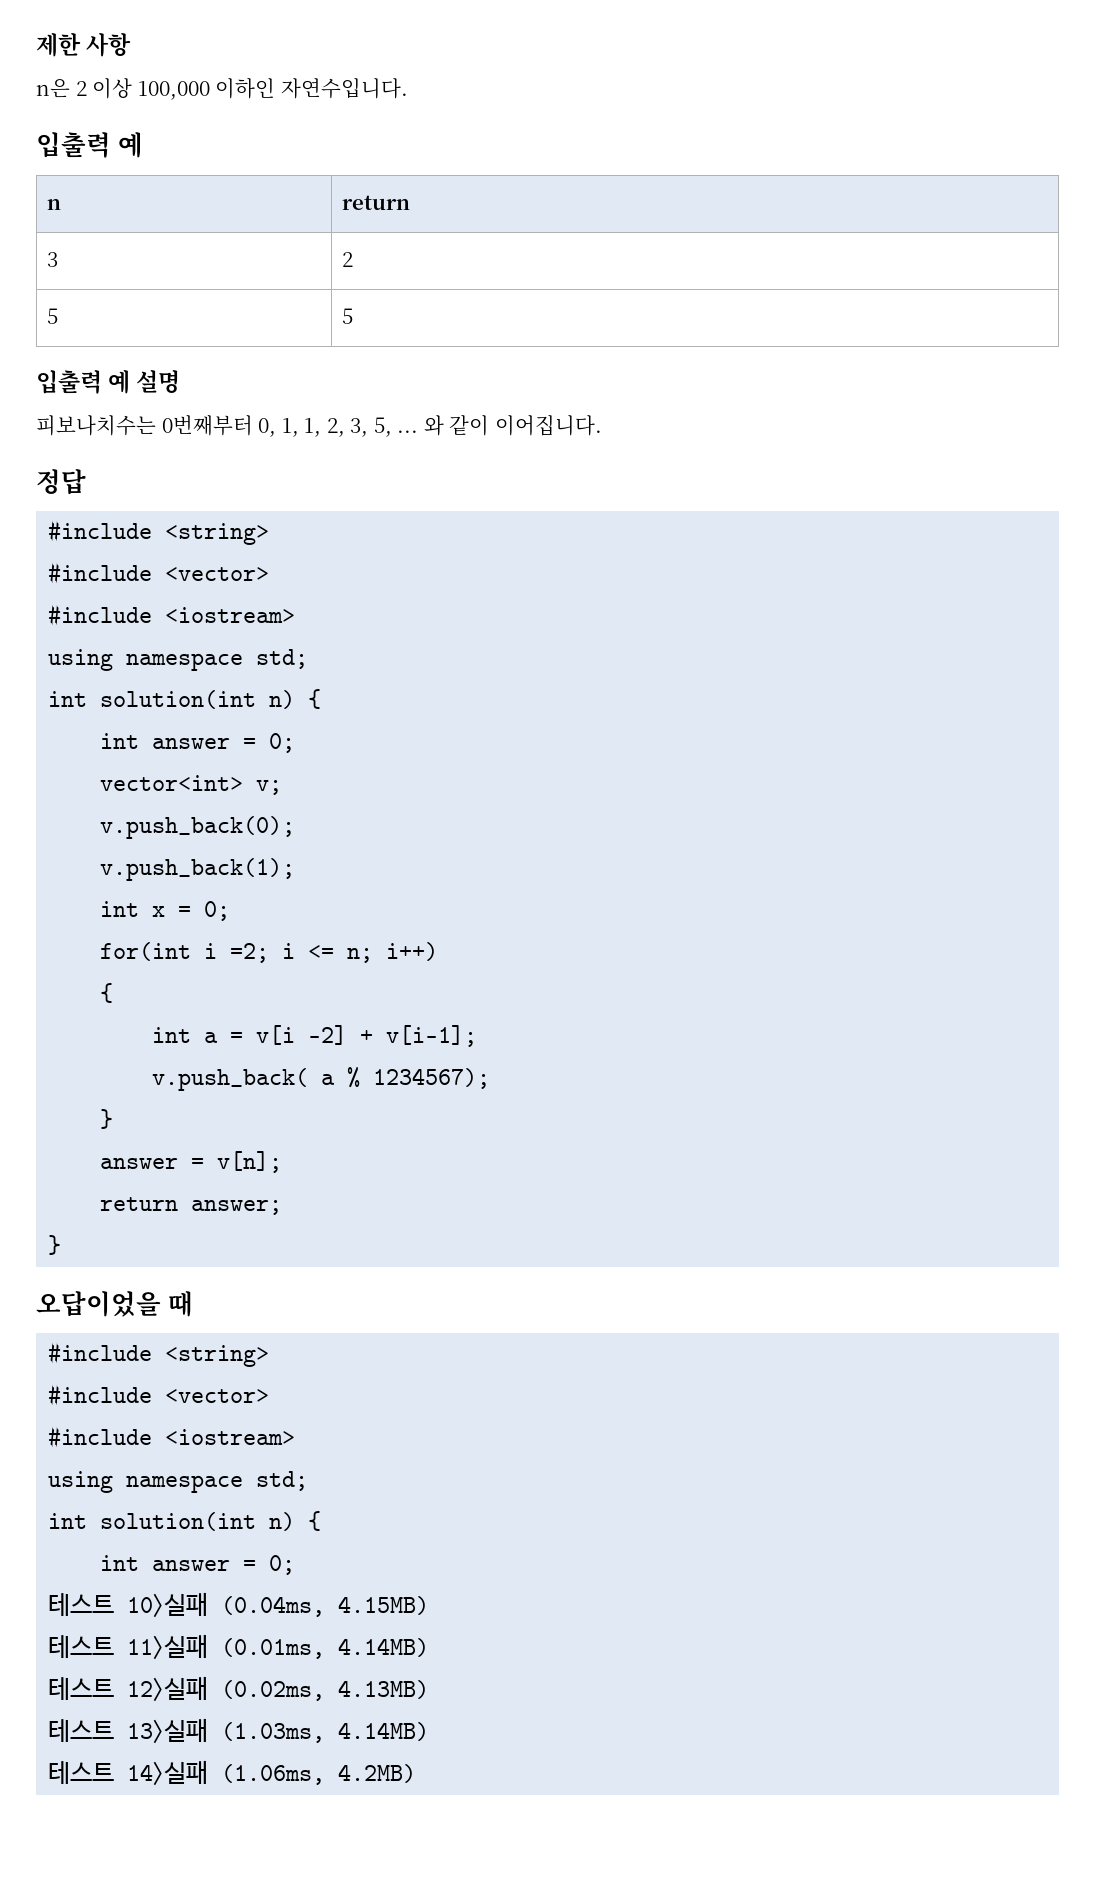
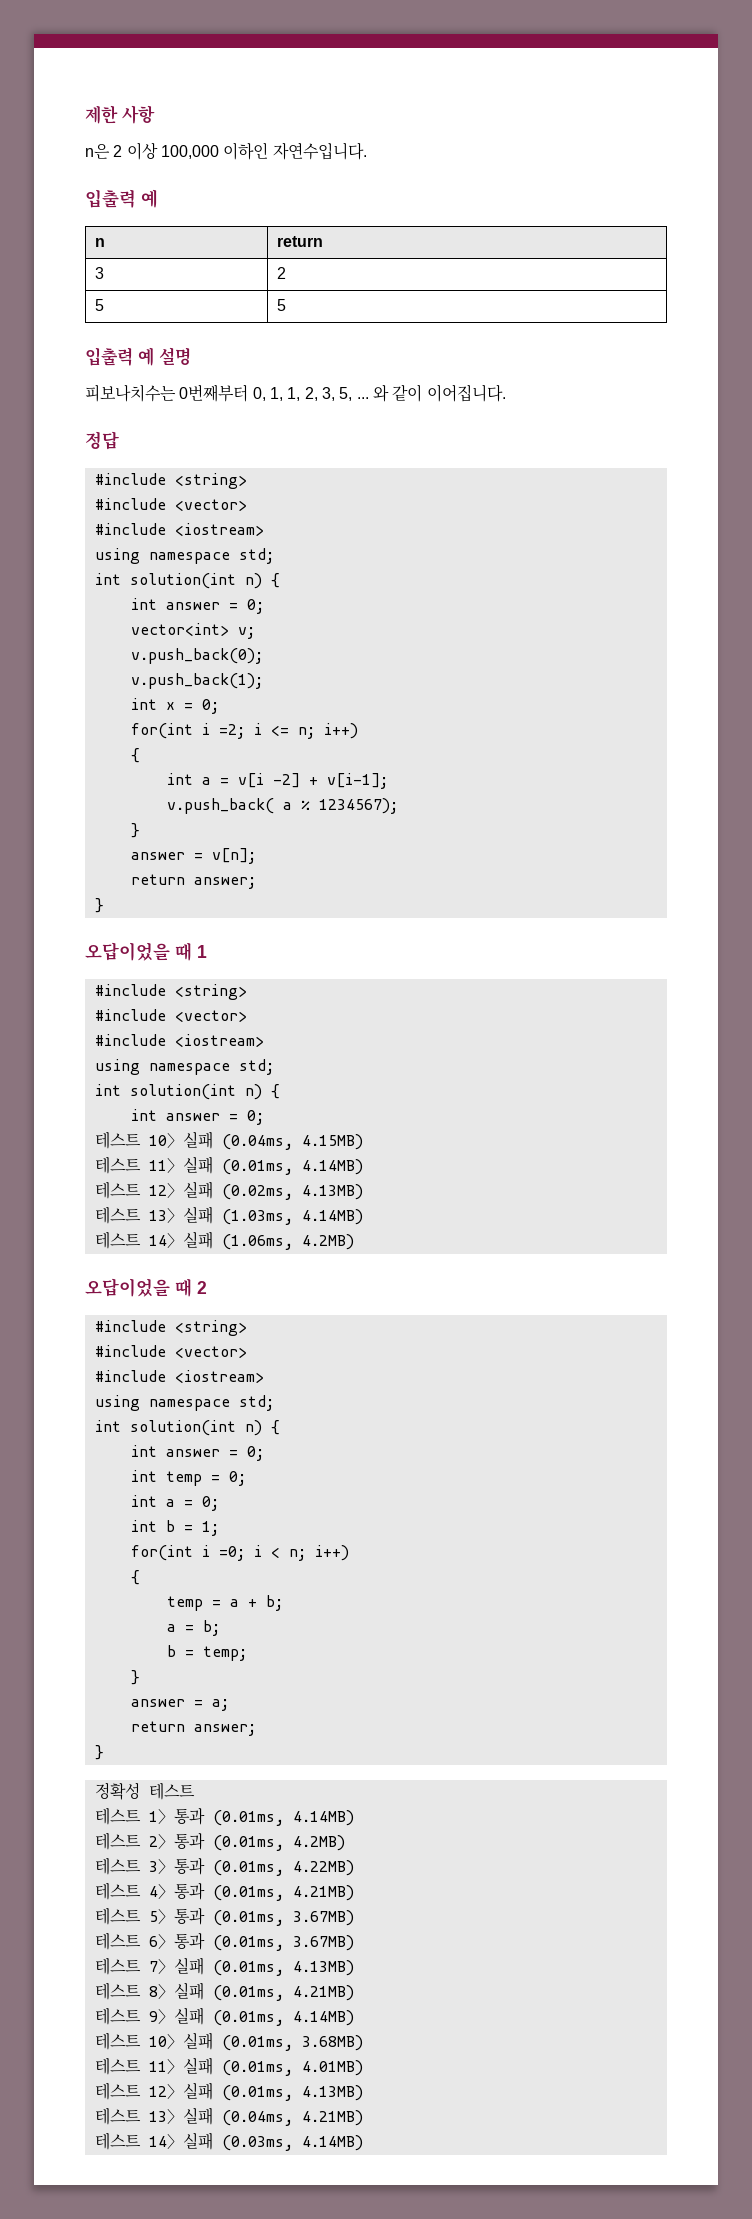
- 오답이었을 때
+ 오답이었을 때 1
+ 오답이었을 때 2
+ #include <string>
+ #include <vector>
+ #include <iostream>
+ using namespace std;
+ int solution(int n) {
+ int answer = 0;
+ int temp = 0;
+ int a = 0;
+ int b = 1;
+ for(int i =0; i < n; i++)
+ {
+ temp = a + b;
+ a = b;
+ b = temp;
+ }
+ answer = a;
+ return answer;
+ }
+ 정확성 테스트
+ 테스트 1〉통과 (0.01ms, 4.14MB)
+ 테스트 2〉통과 (0.01ms, 4.2MB)
+ 테스트 3〉통과 (0.01ms, 4.22MB)
+ 테스트 4〉통과 (0.01ms, 4.21MB)
+ 테스트 5〉통과 (0.01ms, 3.67MB)
+ 테스트 6〉통과 (0.01ms, 3.67MB)
+ 테스트 7〉실패 (0.01ms, 4.13MB)
+ 테스트 8〉실패 (0.01ms, 4.21MB)
+ 테스트 9〉실패 (0.01ms, 4.14MB)
+ 테스트 10〉실패 (0.01ms, 3.68MB)
+ 테스트 11〉실패 (0.01ms, 4.01MB)
+ 테스트 12〉실패 (0.01ms, 4.13MB)
+ 테스트 13〉실패 (0.04ms, 4.21MB)
+ 테스트 14〉실패 (0.03ms, 4.14MB)

